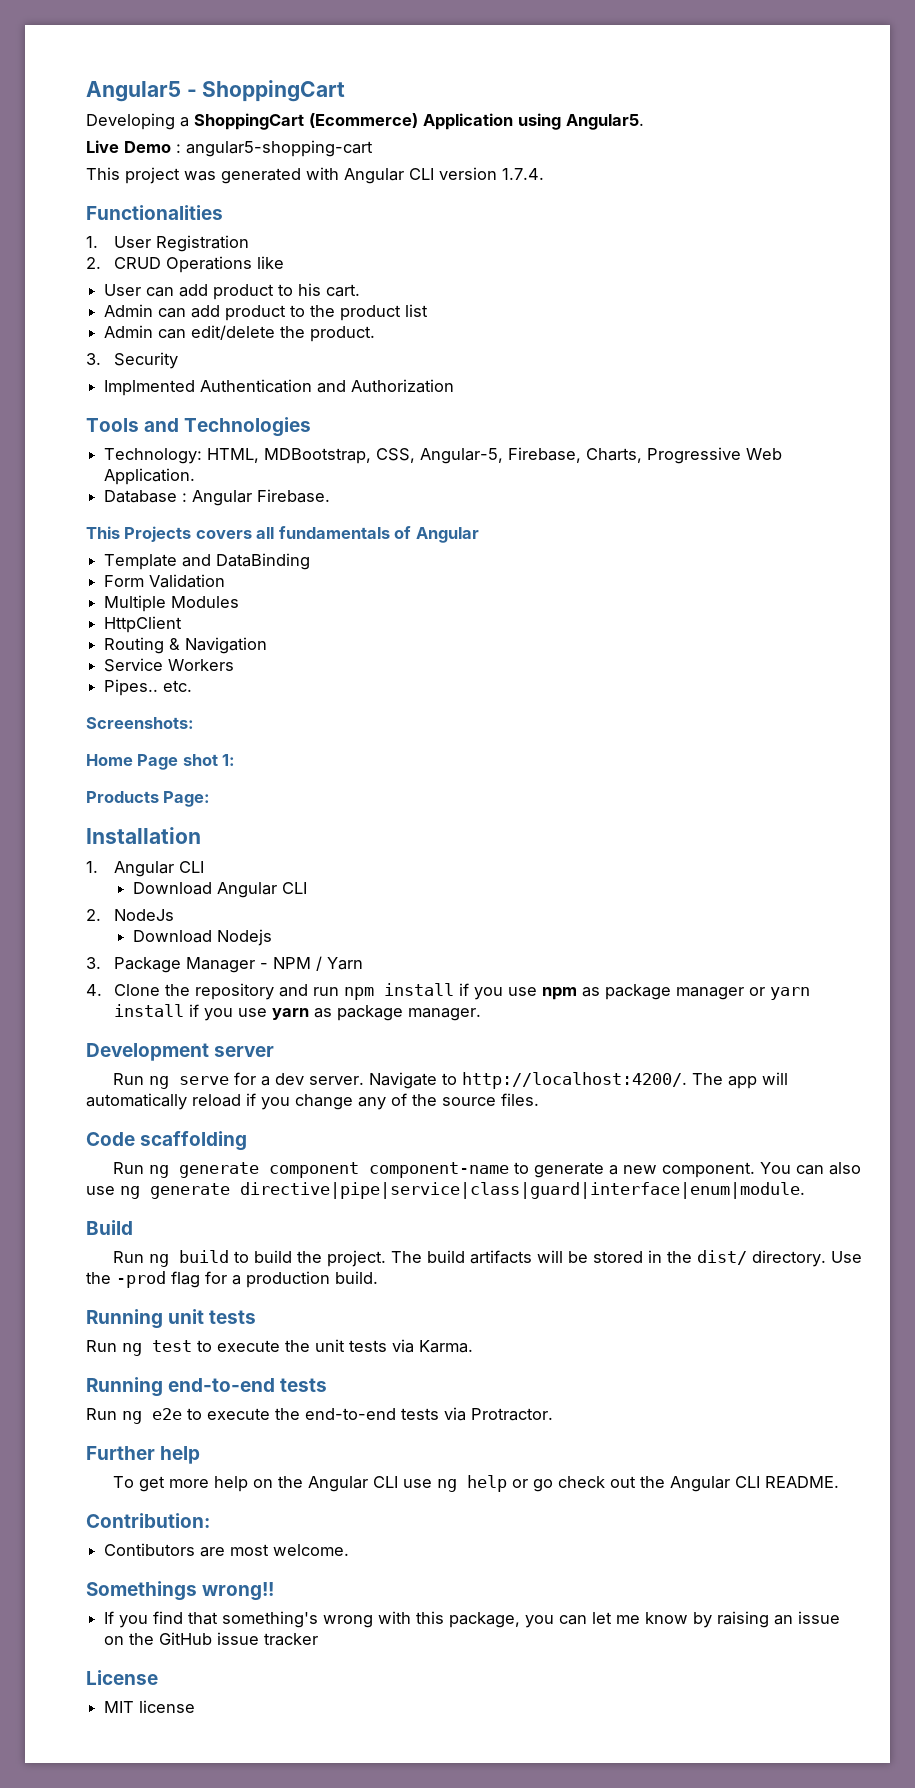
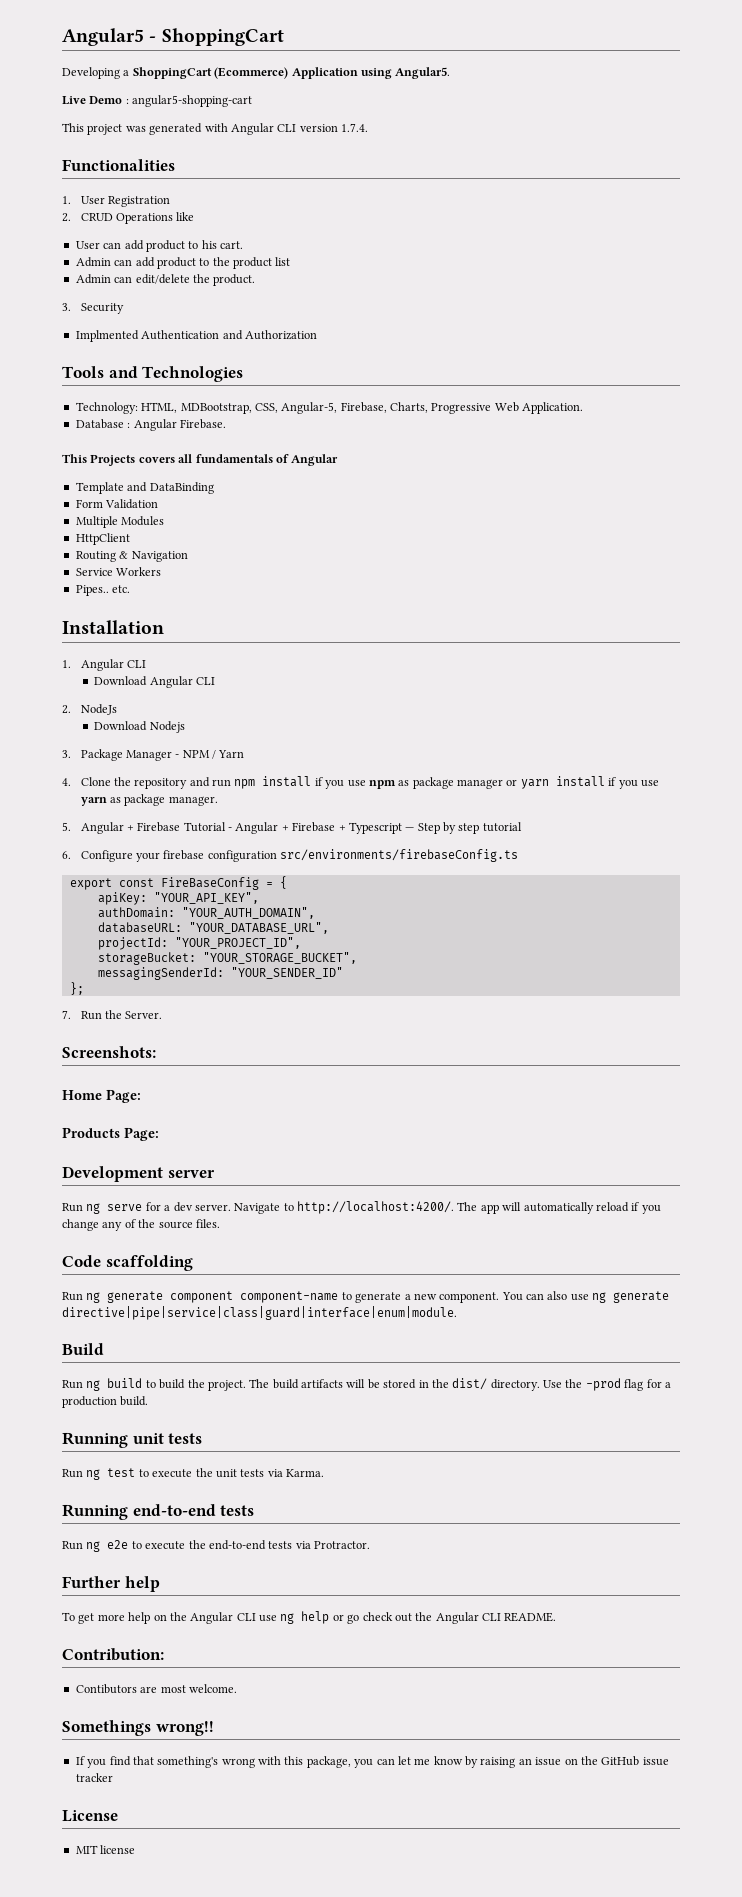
- Screenshots:
- Home Page shot 1:
- Products Page:
+ 5. Angular + Firebase Tutorial - Angular + Firebase + Typescript — Step by step tutorial
+ 6. Configure your firebase configuration src/environments/firebaseConfig.ts
+ export const FireBaseConfig = {
+ apiKey: "YOUR_API_KEY",
+ authDomain: "YOUR_AUTH_DOMAIN",
+ databaseURL: "YOUR_DATABASE_URL",
+ projectId: "YOUR_PROJECT_ID",
+ storageBucket: "YOUR_STORAGE_BUCKET",
+ messagingSenderId: "YOUR_SENDER_ID"
+ };
+ 7. Run the Server.
+ Screenshots:
+ Home Page:
+ Products Page:

